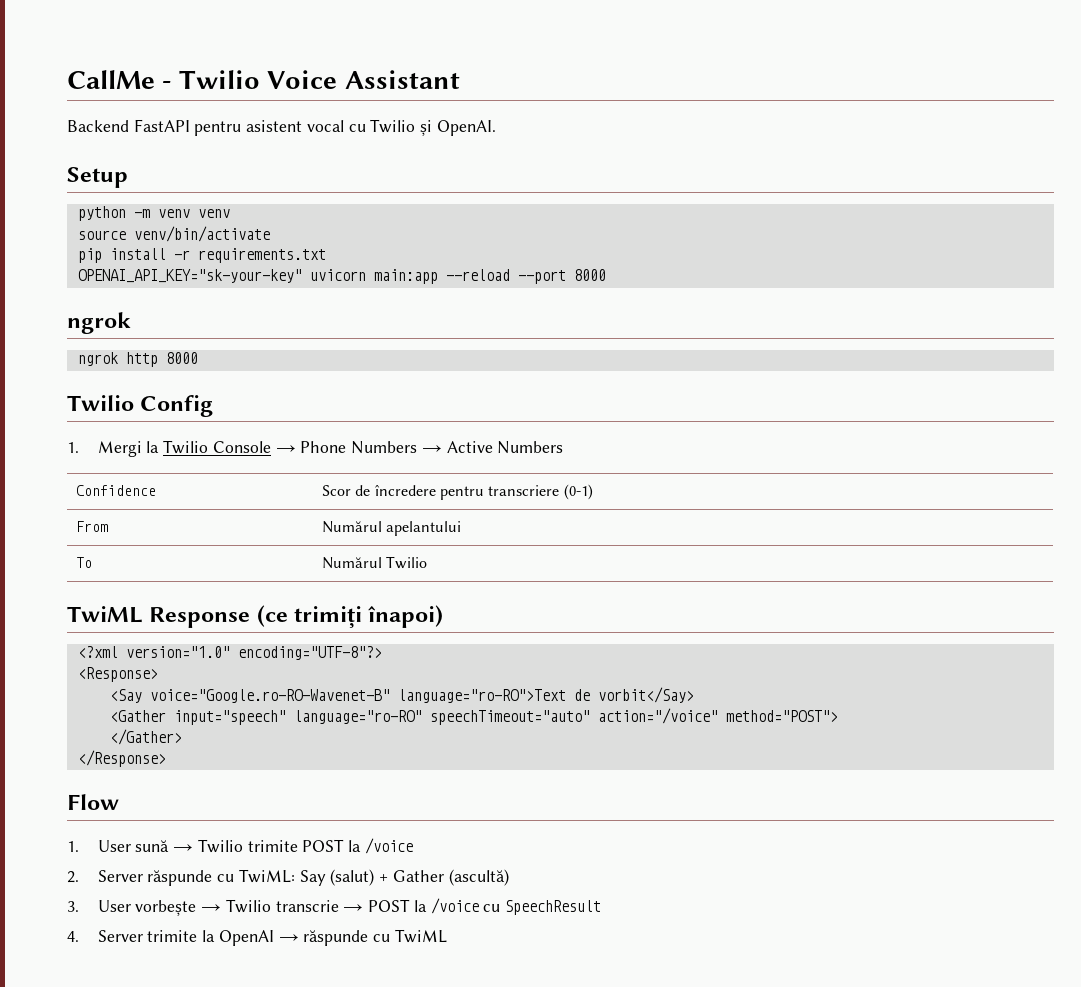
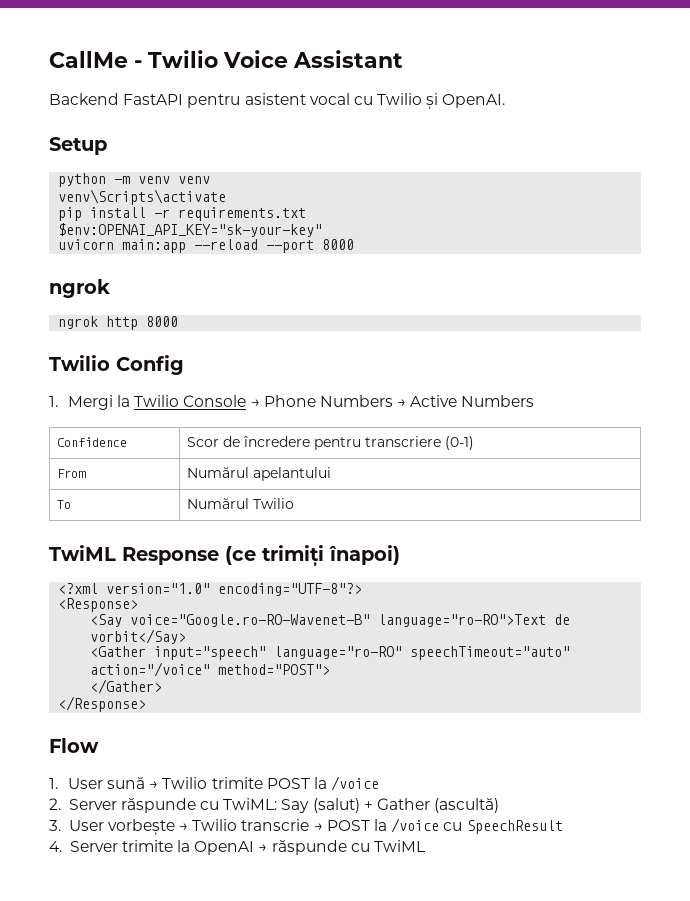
- source venv/bin/activate
+ venv\Scripts\activate
- OPENAI_API_KEY="sk-your-key" uvicorn main:app --reload --port 8000
+ $env:OPENAI_API_KEY="sk-your-key"
+ uvicorn main:app --reload --port 8000

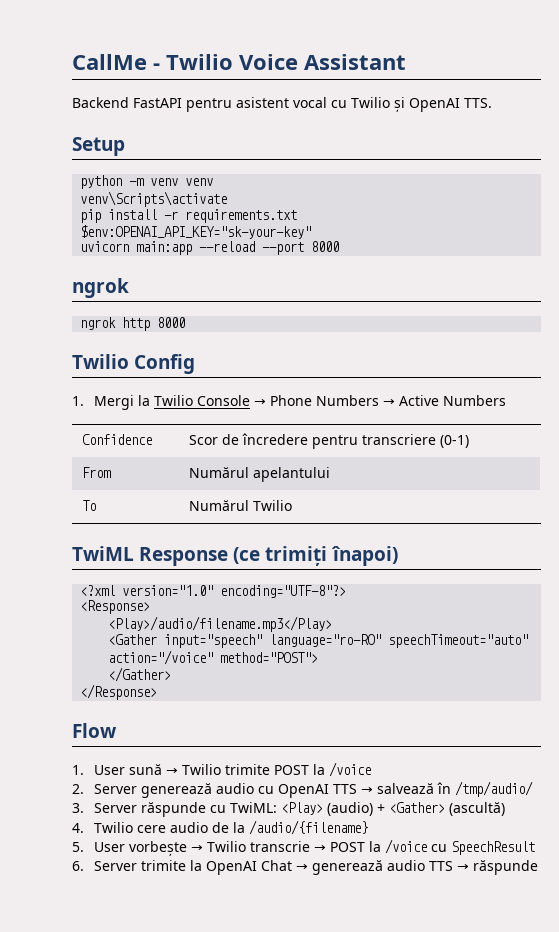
- Backend FastAPI pentru asistent vocal cu Twilio și OpenAI.
+ Backend FastAPI pentru asistent vocal cu Twilio și OpenAI TTS.
- <Say voice="Google.ro-RO-Wavenet-B" language="ro-RO">Text de vorbit</Say>
+ <Play>/audio/filename.mp3</Play>
- 2. Server răspunde cu TwiML: Say (salut) + Gather (ascultă)
- 3. User vorbește → Twilio transcrie → POST la /voice cu SpeechResult
+ 2. Server generează audio cu OpenAI TTS → salvează în /tmp/audio/
+ 3. Server răspunde cu TwiML: <Play> (audio) + <Gather> (ascultă)
+ 4. Twilio cere audio de la /audio/{filename}
+ 5. User vorbește → Twilio transcrie → POST la /voice cu SpeechResult
- 4. Server trimite la OpenAI → răspunde cu TwiML
+ 6. Server trimite la OpenAI Chat → generează audio TTS → răspunde

